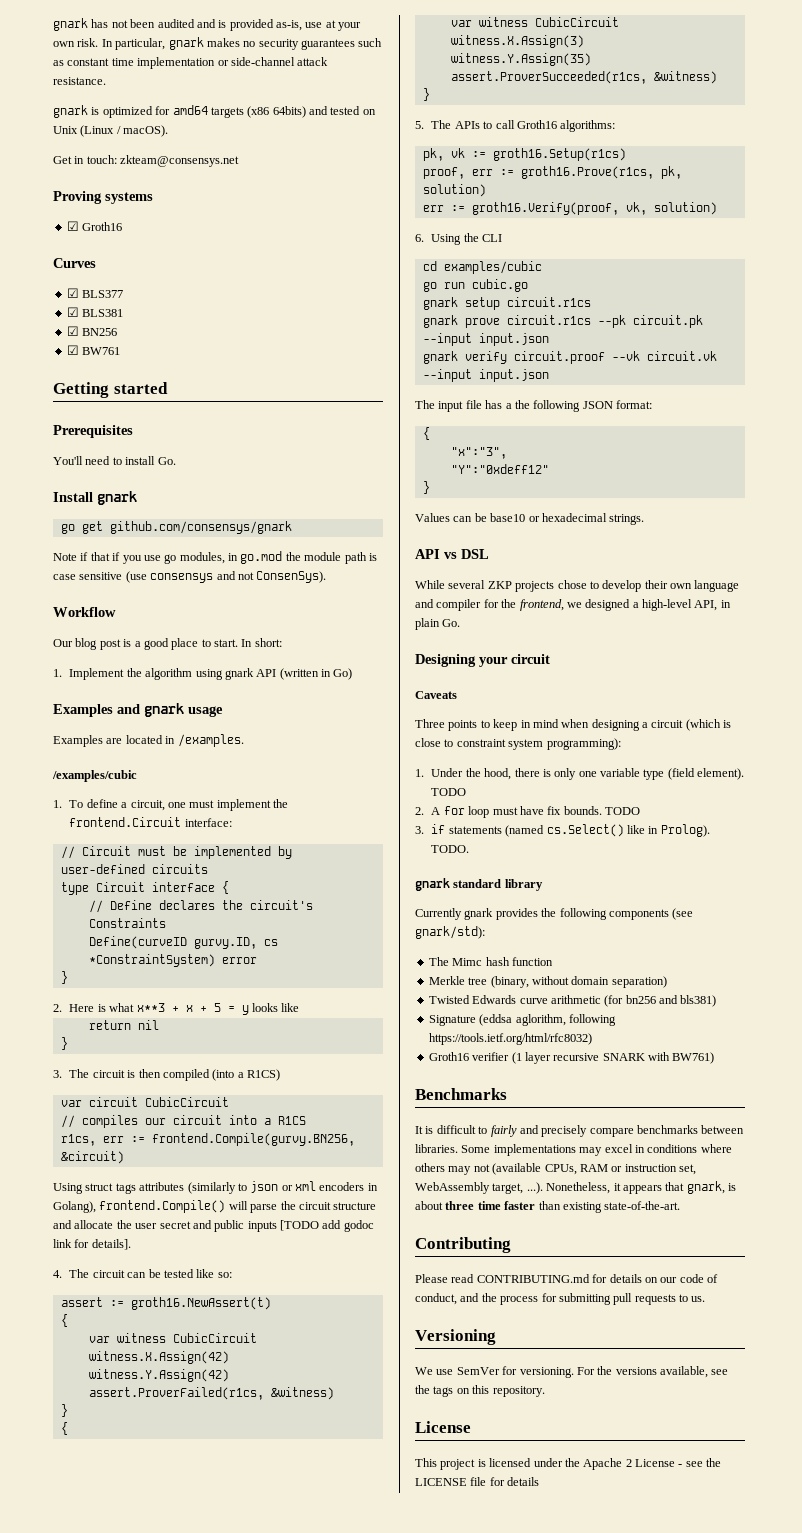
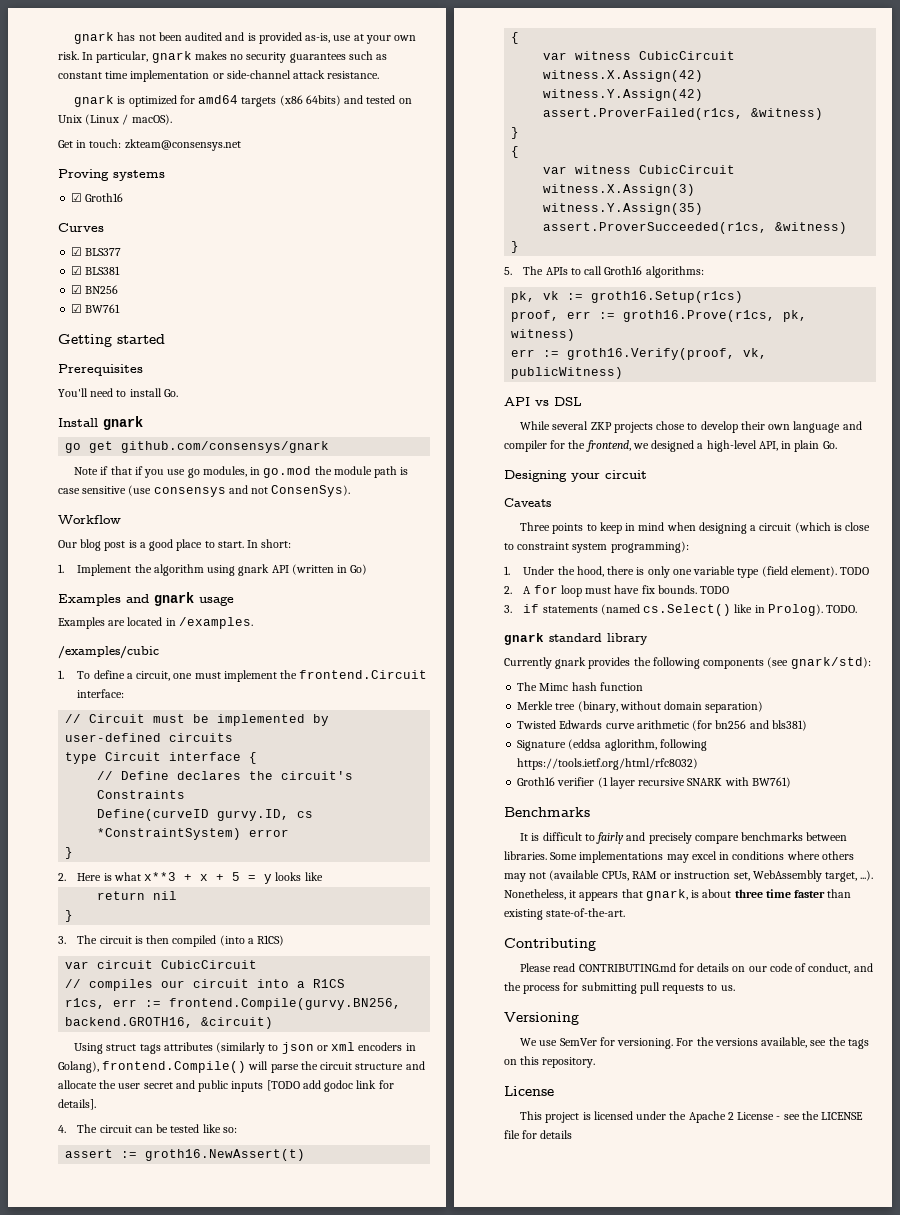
- r1cs, err := frontend.Compile(gurvy.BN256, &circuit)
+ r1cs, err := frontend.Compile(gurvy.BN256, backend.GROTH16, &circuit)
- proof, err := groth16.Prove(r1cs, pk, solution)
+ proof, err := groth16.Prove(r1cs, pk, witness)
- err := groth16.Verify(proof, vk, solution)
- 6. Using the CLI
- cd examples/cubic
- go run cubic.go
- gnark setup circuit.r1cs
- gnark prove circuit.r1cs --pk circuit.pk --input input.json
- gnark verify circuit.proof --vk circuit.vk --input input.json
- The input file has a the following JSON format:
- {
- "x":"3",
- "Y":"0xdeff12"
- }
- Values can be base10 or hexadecimal strings.
+ err := groth16.Verify(proof, vk, publicWitness)

